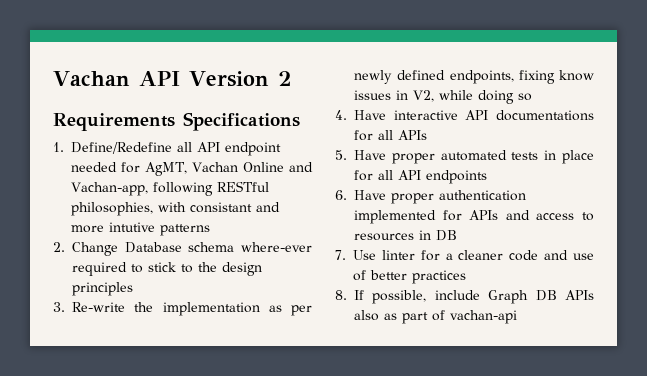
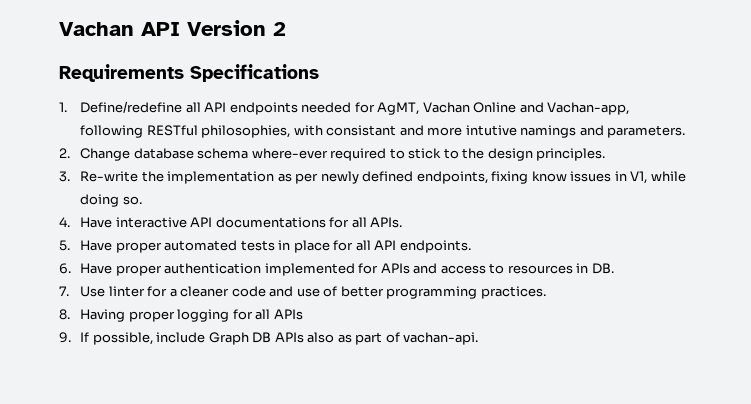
- 1. Define/Redefine all API endpoint needed for AgMT, Vachan Online and Vachan-app, following RESTful philosophies, with consistant and more intutive patterns
+ 1. Define/redefine all API endpoints needed for AgMT, Vachan Online and Vachan-app, following RESTful philosophies, with consistant and more intutive namings and parameters.
- 2. Change Database schema where-ever required to stick to the design principles
+ 2. Change database schema where-ever required to stick to the design principles.
- 3. Re-write the implementation as per newly defined endpoints, fixing know issues in V2, while doing so
+ 3. Re-write the implementation as per newly defined endpoints, fixing know issues in V1, while doing so.
- 4. Have interactive API documentations for all APIs
+ 4. Have interactive API documentations for all APIs.
- 5. Have proper automated tests in place for all API endpoints
+ 5. Have proper automated tests in place for all API endpoints.
- 6. Have proper authentication implemented for APIs and access to resources in DB
+ 6. Have proper authentication implemented for APIs and access to resources in DB.
- 7. Use linter for a cleaner code and use of better practices
- 8. If possible, include Graph DB APIs also as part of vachan-api
+ 7. Use linter for a cleaner code and use of better programming practices.
+ 8. Having proper logging for all APIs
+ 9. If possible, include Graph DB APIs also as part of vachan-api.

